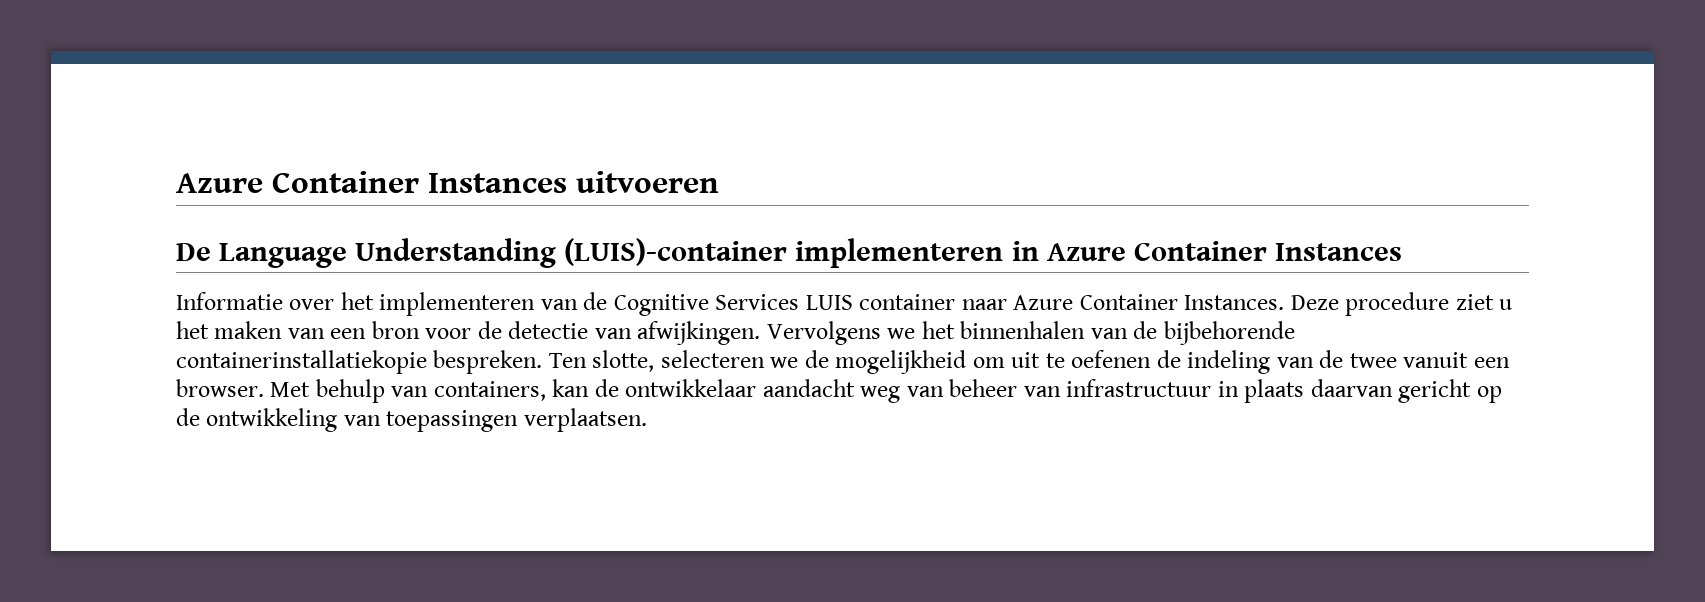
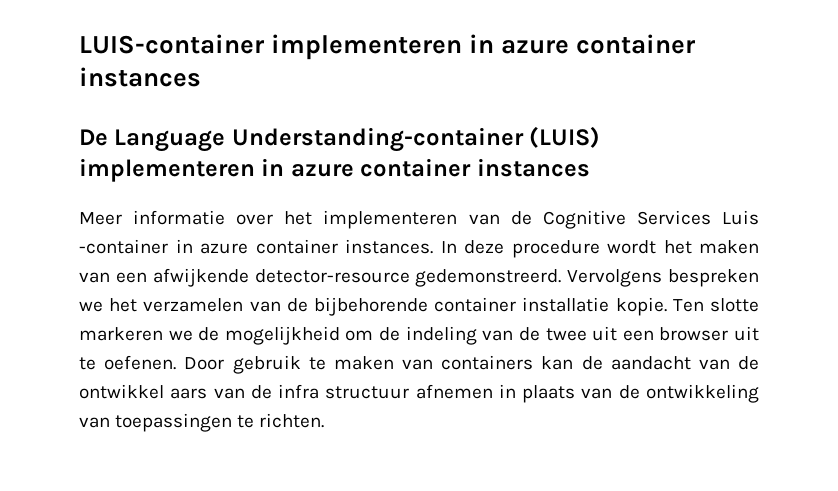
- Azure Container Instances uitvoeren
- De Language Understanding (LUIS)-container implementeren in Azure Container Instances
- Informatie over het implementeren van de Cognitive Services LUIS container naar Azure Container Instances. Deze procedure ziet u het maken van een bron voor de detectie van afwijkingen. Vervolgens we het binnenhalen van de bijbehorende containerinstallatiekopie bespreken. Ten slotte, selecteren we de mogelijkheid om uit te oefenen de indeling van de twee vanuit een browser. Met behulp van containers, kan de ontwikkelaar aandacht weg van beheer van infrastructuur in plaats daarvan gericht op de ontwikkeling van toepassingen verplaatsen.
+ LUIS-container implementeren in azure container instances
+ De Language Understanding-container (LUIS) implementeren in azure container instances
+ Meer informatie over het implementeren van de Cognitive Services Luis -container in azure container instances. In deze procedure wordt het maken van een afwijkende detector-resource gedemonstreerd. Vervolgens bespreken we het verzamelen van de bijbehorende container installatie kopie. Ten slotte markeren we de mogelijkheid om de indeling van de twee uit een browser uit te oefenen. Door gebruik te maken van containers kan de aandacht van de ontwikkel aars van de infra structuur afnemen in plaats van de ontwikkeling van toepassingen te richten.

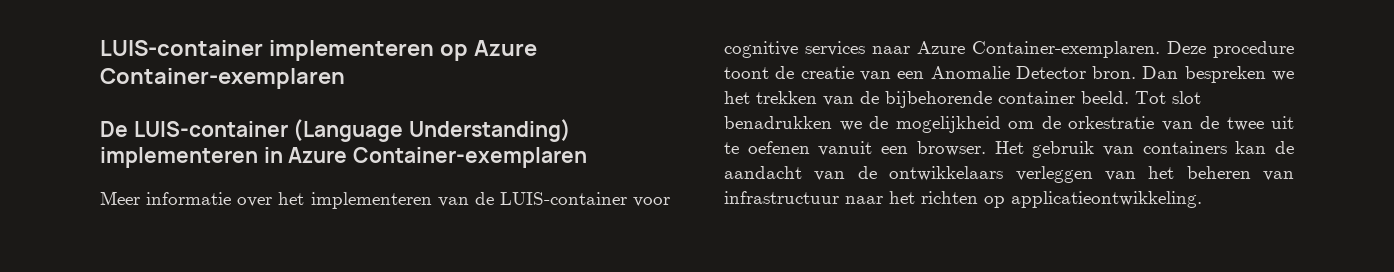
- LUIS-container implementeren in azure container instances
- De Language Understanding-container (LUIS) implementeren in azure container instances
+ LUIS-container implementeren op Azure Container-exemplaren
+ De LUIS-container (Language Understanding) implementeren in Azure Container-exemplaren
- Meer informatie over het implementeren van de Cognitive Services Luis -container in azure container instances. In deze procedure wordt het maken van een afwijkende detector-resource gedemonstreerd. Vervolgens bespreken we het verzamelen van de bijbehorende container installatie kopie. Ten slotte markeren we de mogelijkheid om de indeling van de twee uit een browser uit te oefenen. Door gebruik te maken van containers kan de aandacht van de ontwikkel aars van de infra structuur afnemen in plaats van de ontwikkeling van toepassingen te richten.
+ Meer informatie over het implementeren van de LUIS-container voor cognitive services naar Azure Container-exemplaren. Deze procedure toont de creatie van een Anomalie Detector bron. Dan bespreken we het trekken van de bijbehorende container beeld. Tot slot benadrukken we de mogelijkheid om de orkestratie van de twee uit te oefenen vanuit een browser. Het gebruik van containers kan de aandacht van de ontwikkelaars verleggen van het beheren van infrastructuur naar het richten op applicatieontwikkeling.

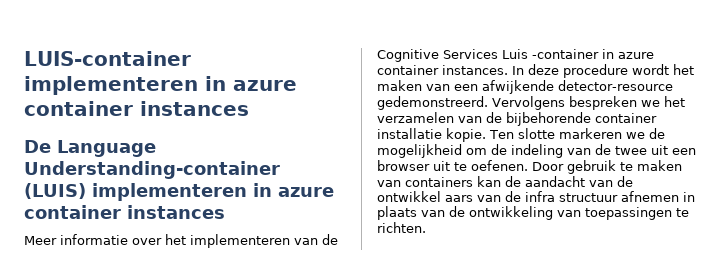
- LUIS-container implementeren op Azure Container-exemplaren
- De LUIS-container (Language Understanding) implementeren in Azure Container-exemplaren
+ LUIS-container implementeren in azure container instances
+ De Language Understanding-container (LUIS) implementeren in azure container instances
- Meer informatie over het implementeren van de LUIS-container voor cognitive services naar Azure Container-exemplaren. Deze procedure toont de creatie van een Anomalie Detector bron. Dan bespreken we het trekken van de bijbehorende container beeld. Tot slot benadrukken we de mogelijkheid om de orkestratie van de twee uit te oefenen vanuit een browser. Het gebruik van containers kan de aandacht van de ontwikkelaars verleggen van het beheren van infrastructuur naar het richten op applicatieontwikkeling.
+ Meer informatie over het implementeren van de Cognitive Services Luis -container in azure container instances. In deze procedure wordt het maken van een afwijkende detector-resource gedemonstreerd. Vervolgens bespreken we het verzamelen van de bijbehorende container installatie kopie. Ten slotte markeren we de mogelijkheid om de indeling van de twee uit een browser uit te oefenen. Door gebruik te maken van containers kan de aandacht van de ontwikkel aars van de infra structuur afnemen in plaats van de ontwikkeling van toepassingen te richten.

